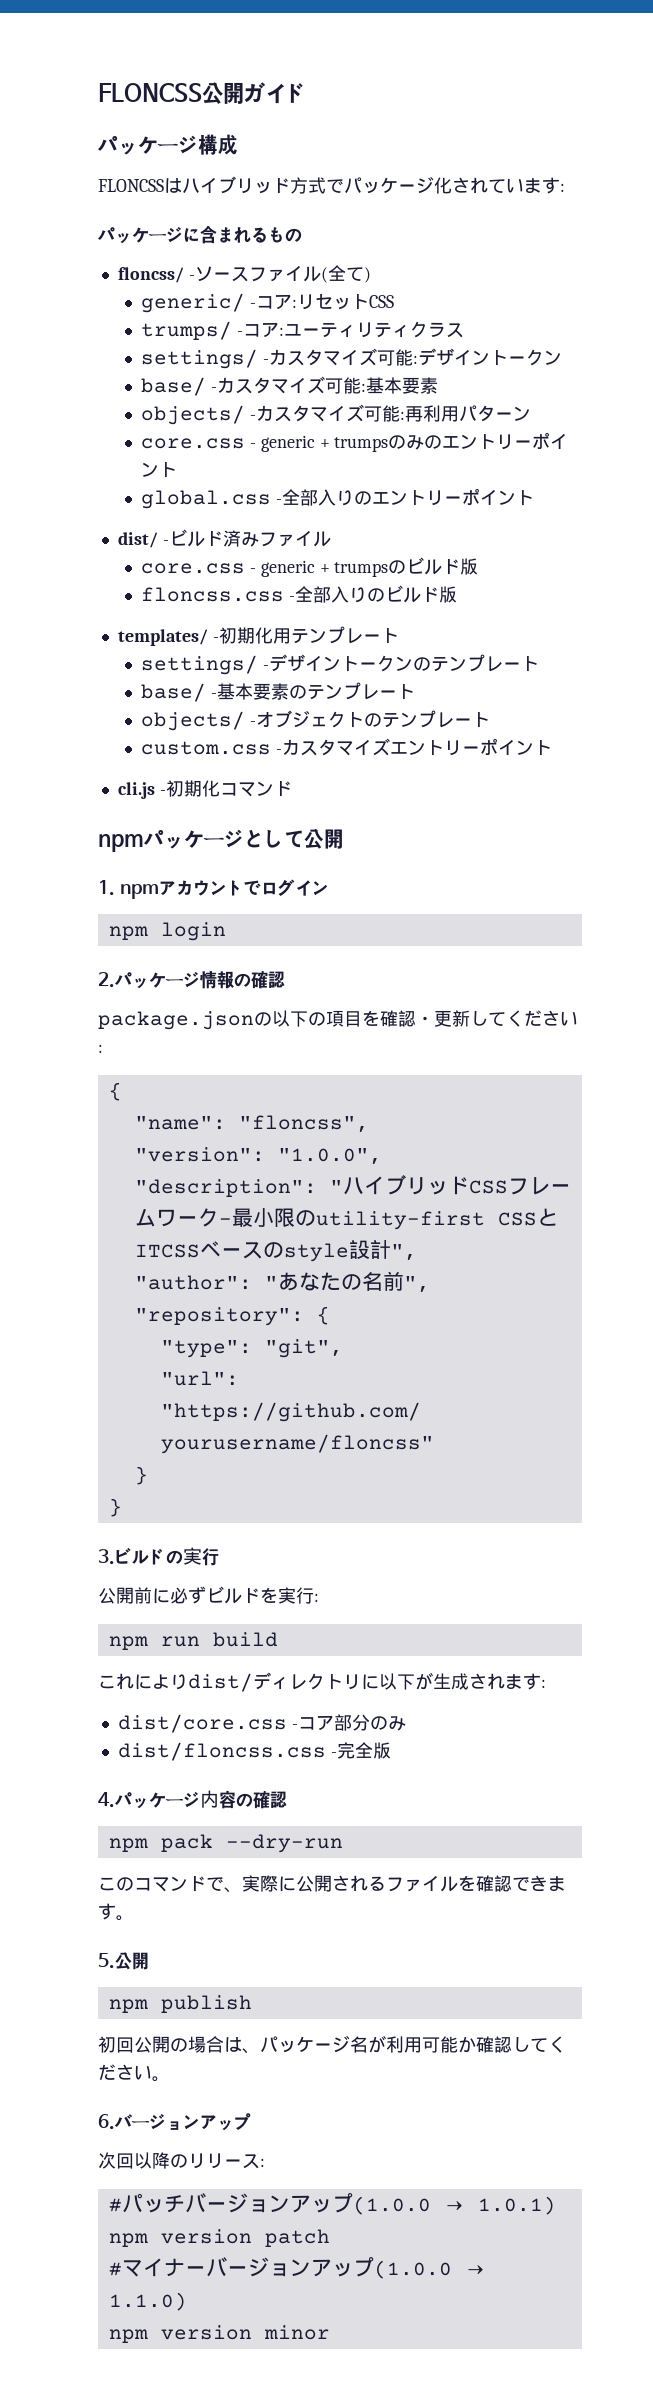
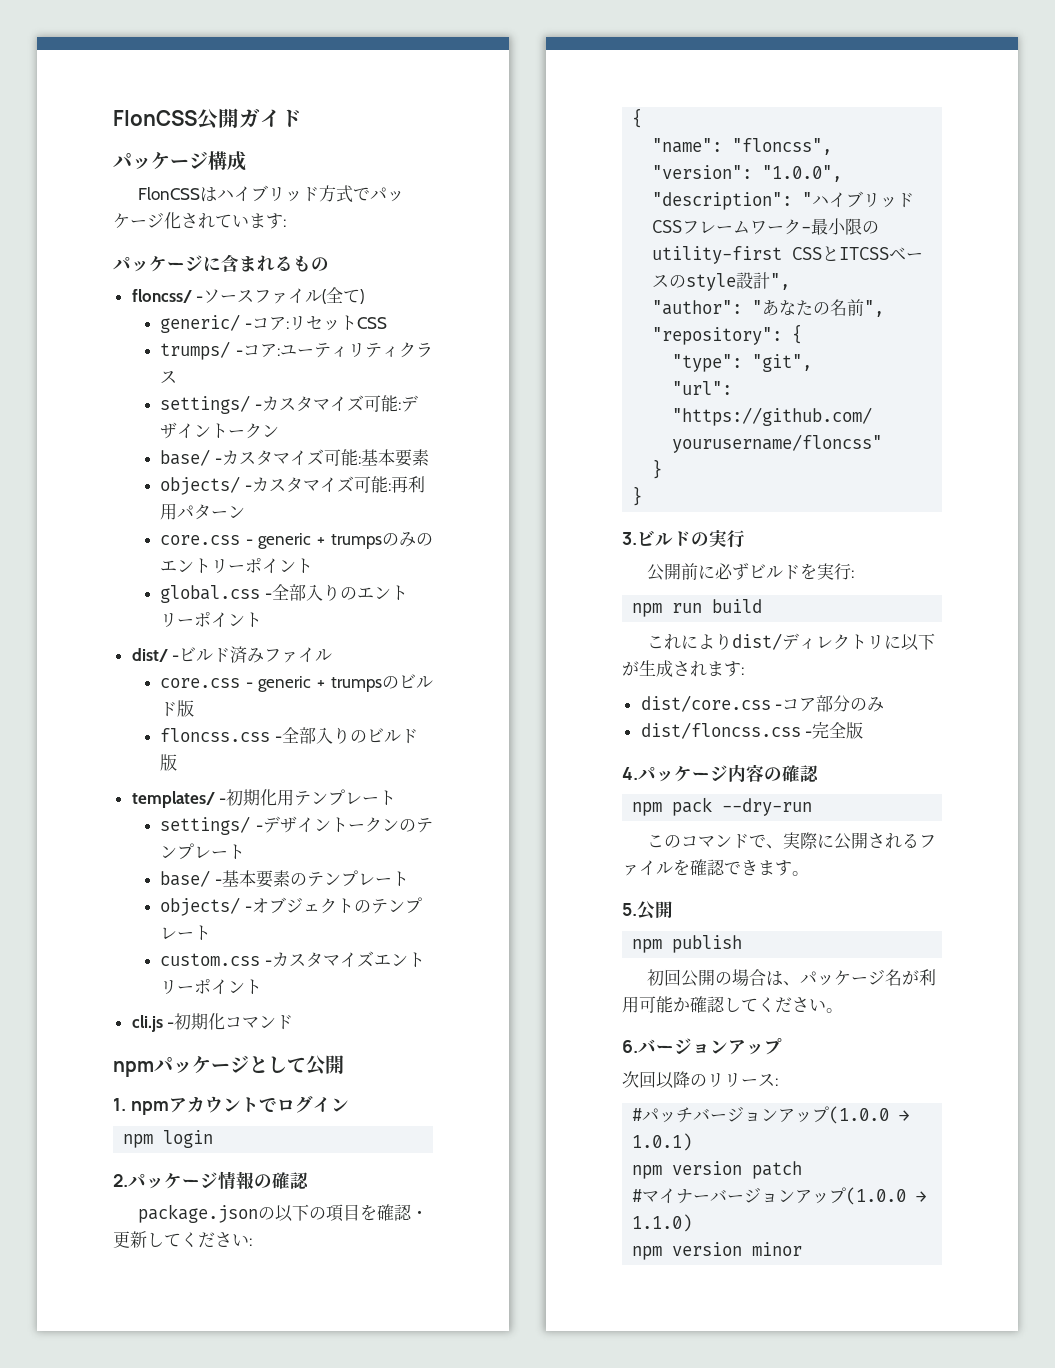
- FLONCSS公開ガイド
+ FlonCSS公開ガイド
- FLONCSSはハイブリッド方式でパッケージ化されています:
+ FlonCSSはハイブリッド方式でパッケージ化されています:

